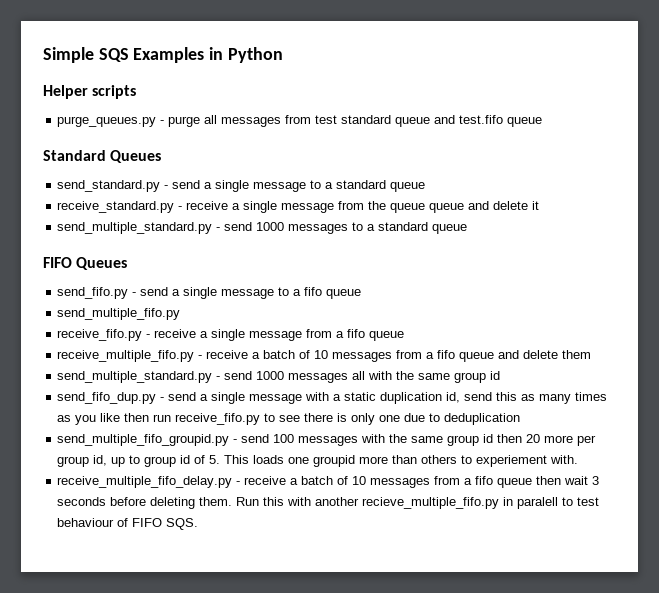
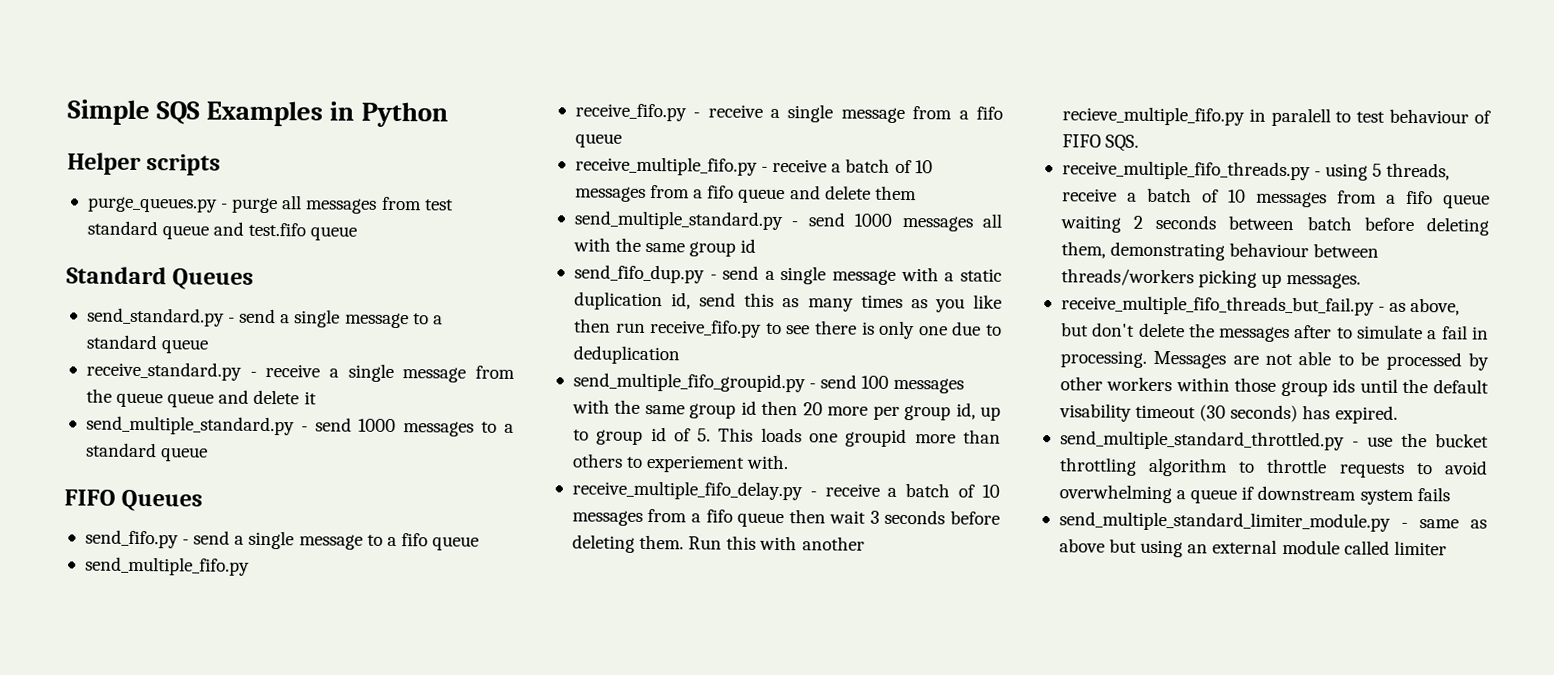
+ receive_multiple_fifo_threads.py - using 5 threads, receive a batch of 10 messages from a fifo queue waiting 2 seconds between batch before deleting them, demonstrating behaviour between threads/workers picking up messages.
+ receive_multiple_fifo_threads_but_fail.py - as above, but don't delete the messages after to simulate a fail in processing. Messages are not able to be processed by other workers within those group ids until the default visability timeout (30 seconds) has expired.
+ send_multiple_standard_throttled.py - use the bucket throttling algorithm to throttle requests to avoid overwhelming a queue if downstream system fails
+ send_multiple_standard_limiter_module.py - same as above but using an external module called limiter

